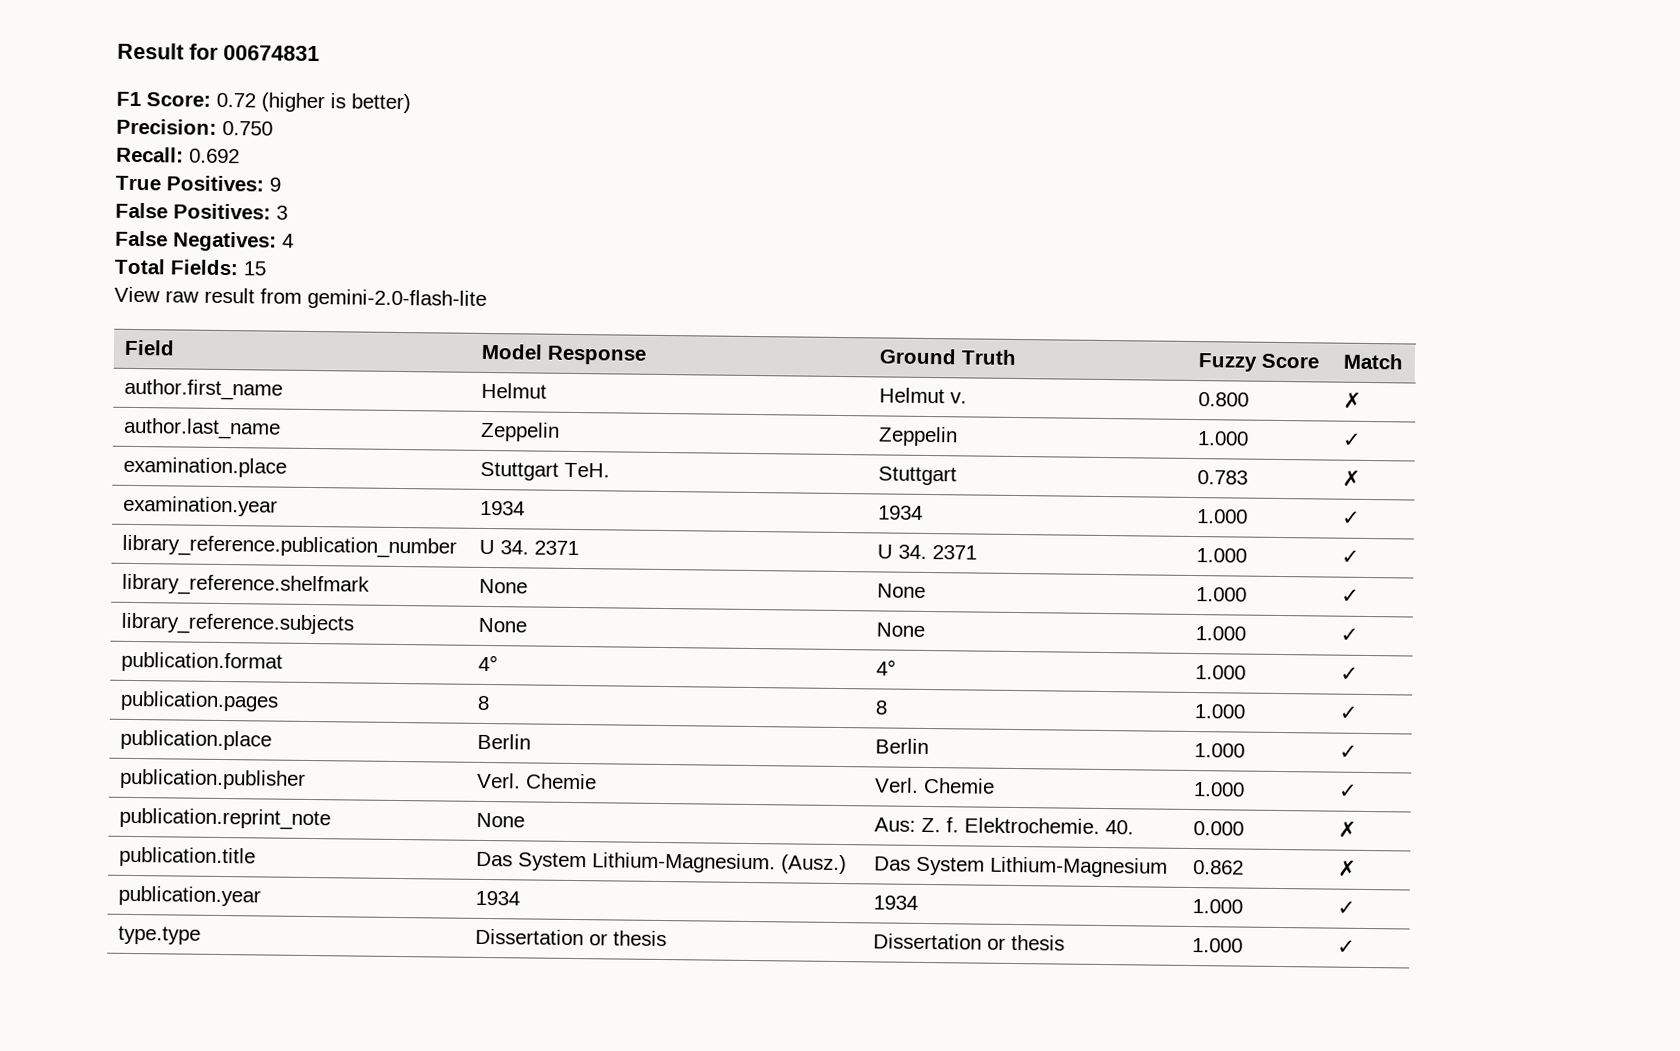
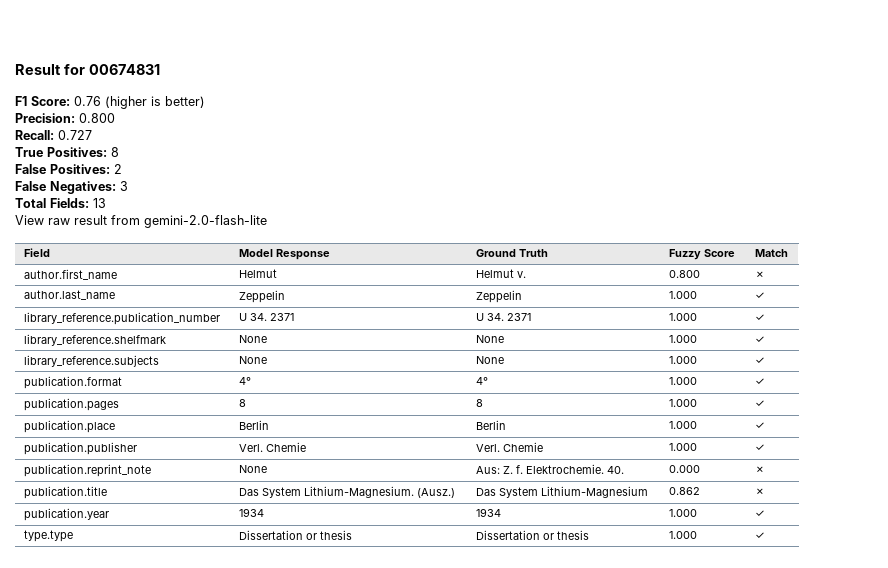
- F1 Score: 0.72 (higher is better)
+ F1 Score: 0.76 (higher is better)
- Precision: 0.750
+ Precision: 0.800
- Recall: 0.692
+ Recall: 0.727
- True Positives: 9
+ True Positives: 8
- False Positives: 3
+ False Positives: 2
- False Negatives: 4
+ False Negatives: 3
- Total Fields: 15
+ Total Fields: 13
- examination.place | Stuttgart TeH. | Stuttgart | 0.783 | ✗
- examination.year | 1934 | 1934 | 1.000 | ✓

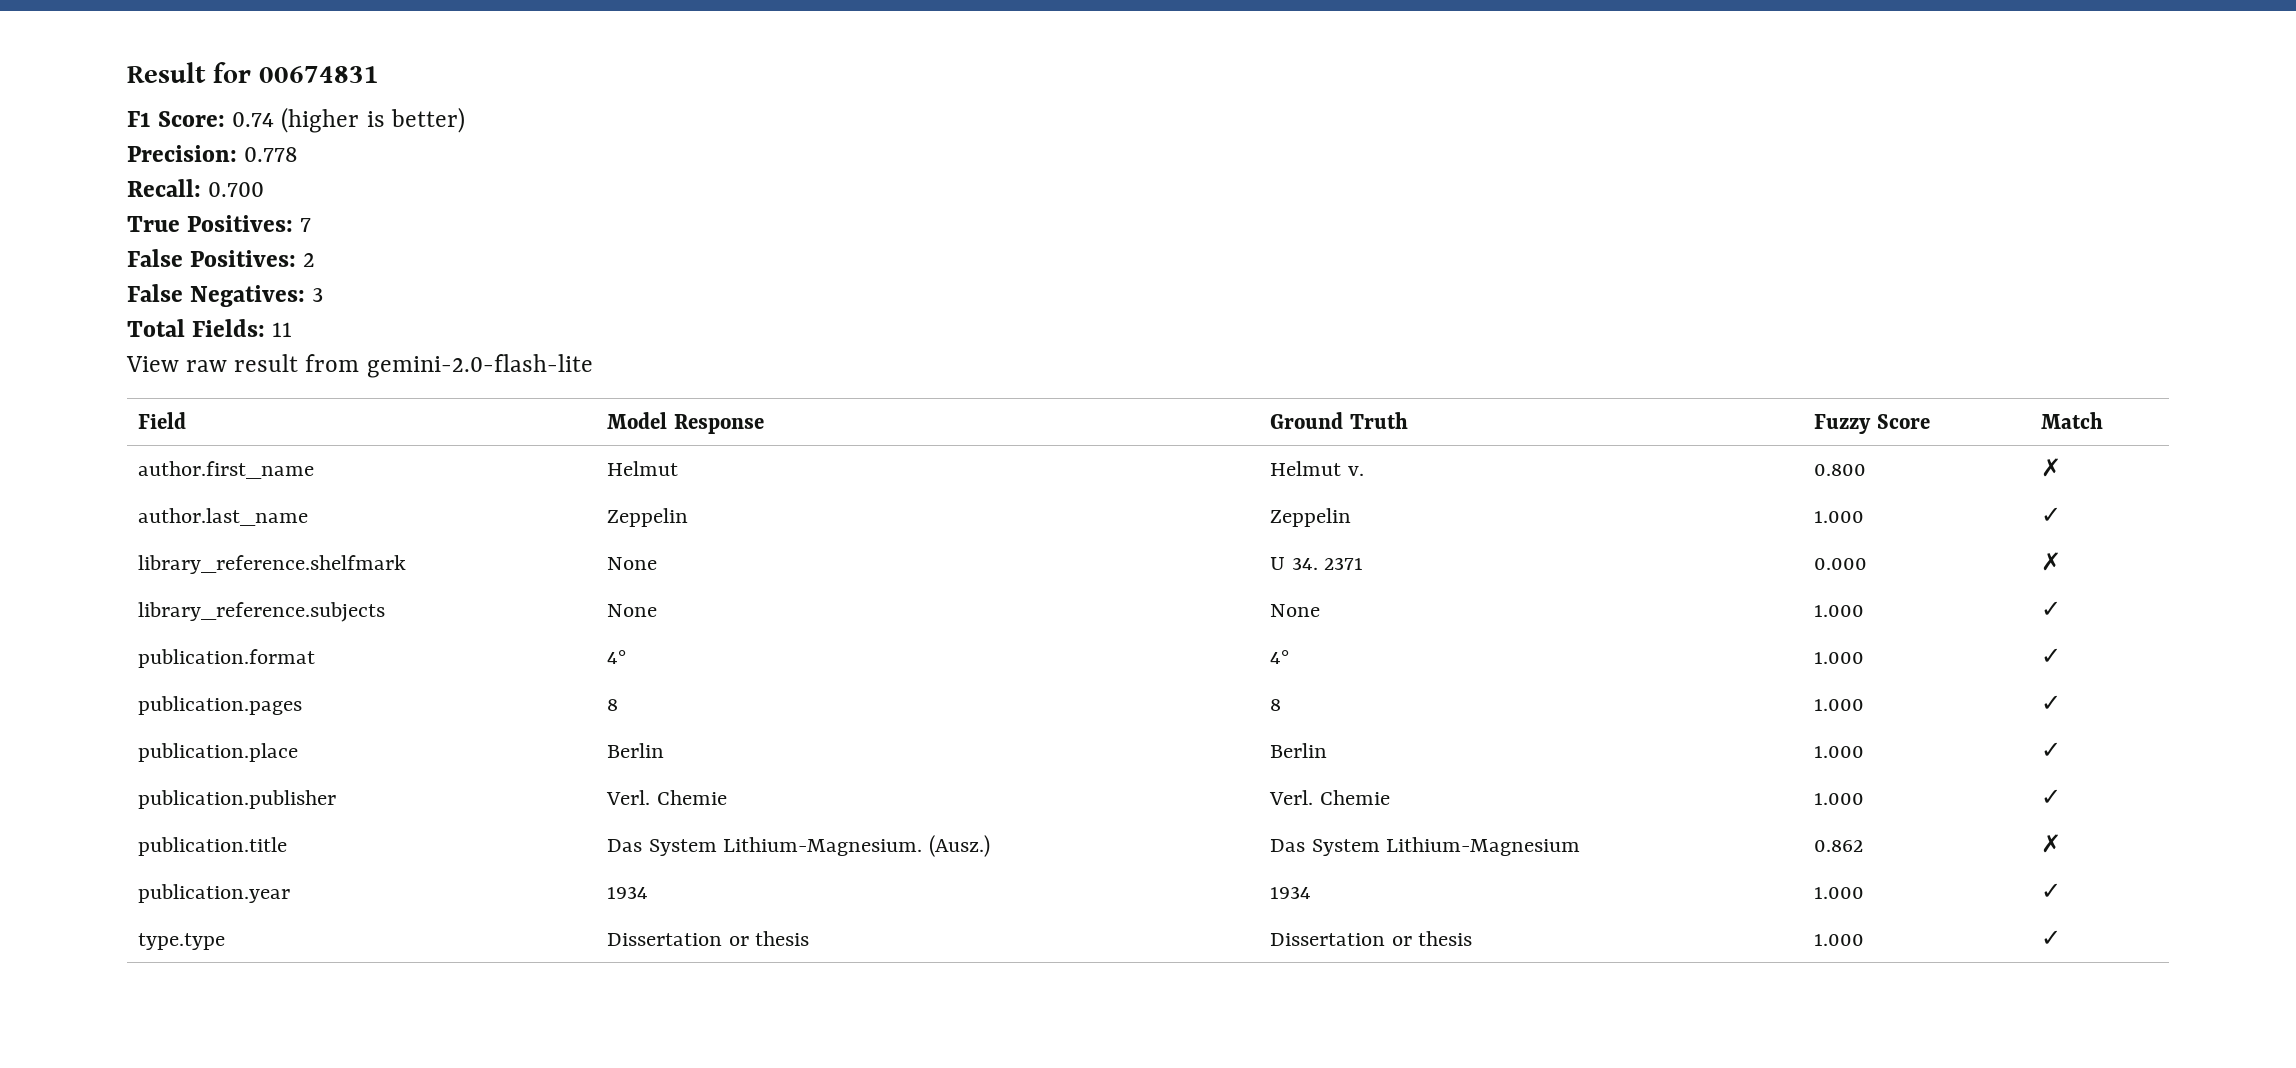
- F1 Score: 0.76 (higher is better)
+ F1 Score: 0.74 (higher is better)
- Precision: 0.800
+ Precision: 0.778
- Recall: 0.727
+ Recall: 0.700
- True Positives: 8
+ True Positives: 7
- Total Fields: 13
+ Total Fields: 11
- library_reference.publication_number | U 34. 2371 | U 34. 2371 | 1.000 | ✓
- library_reference.shelfmark | None | None | 1.000 | ✓
+ library_reference.shelfmark | None | U 34. 2371 | 0.000 | ✗
- publication.reprint_note | None | Aus: Z. f. Elektrochemie. 40. | 0.000 | ✗

